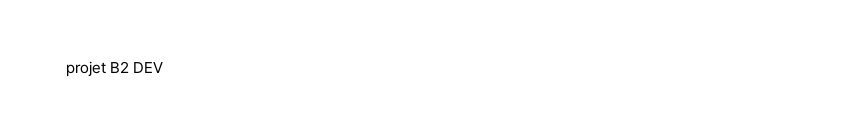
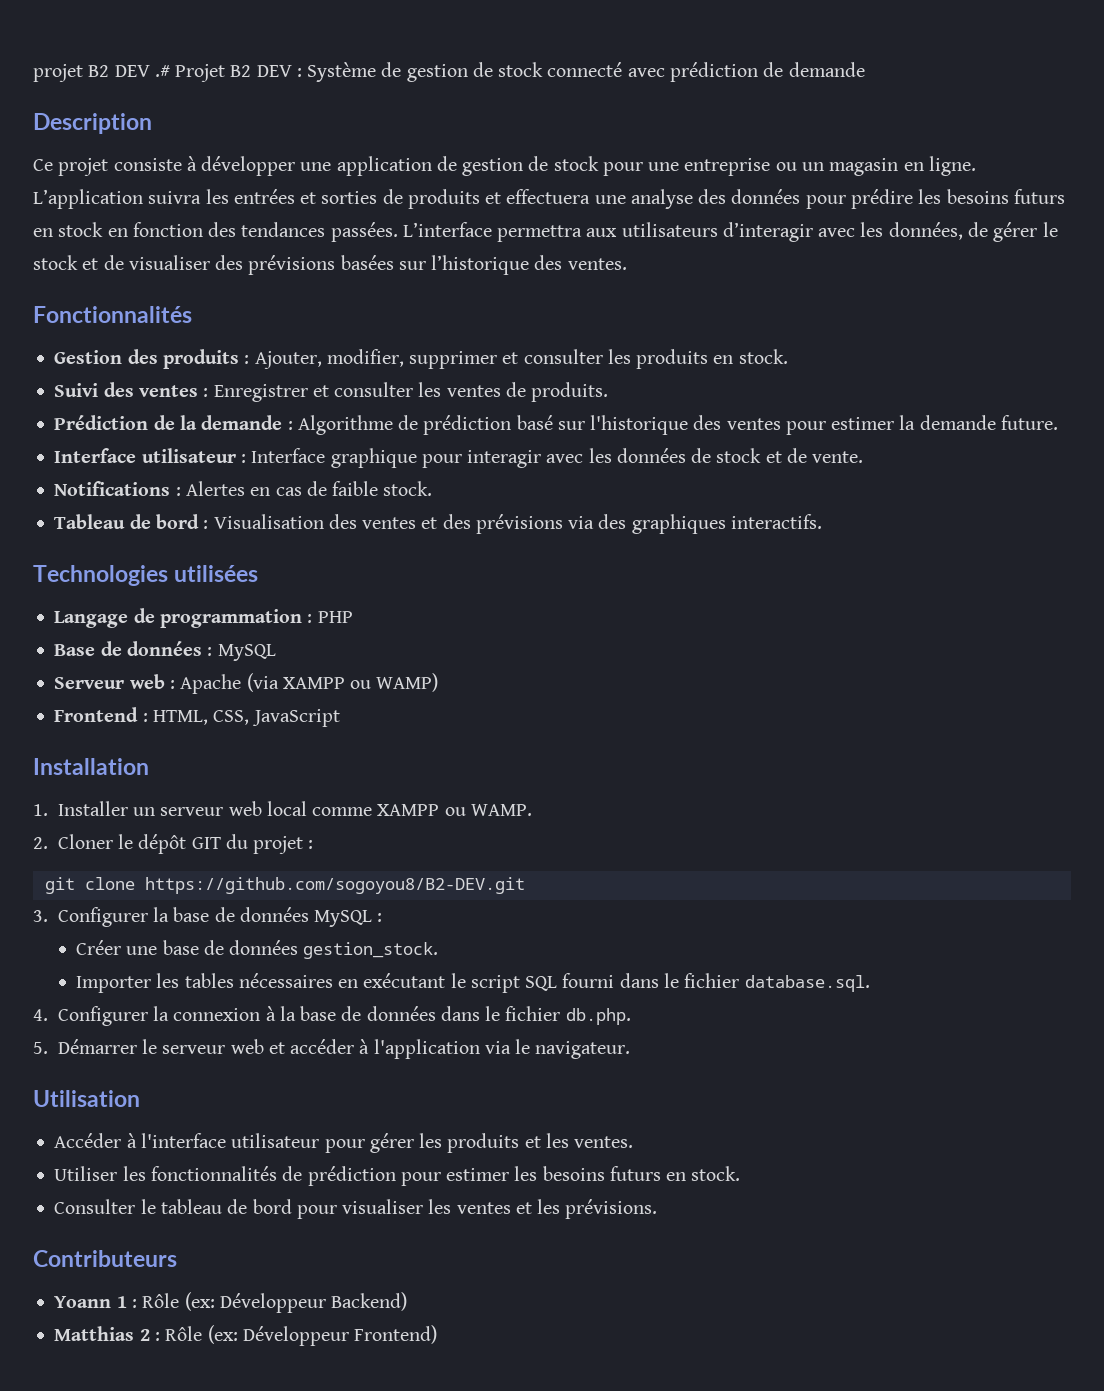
- projet B2 DEV
+ projet B2 DEV .# Projet B2 DEV : Système de gestion de stock connecté avec prédiction de demande
+ Description
+ Ce projet consiste à développer une application de gestion de stock pour une entreprise ou un magasin en ligne. L’application suivra les entrées et sorties de produits et effectuera une analyse des données pour prédire les besoins futurs en stock en fonction des tendances passées. L’interface permettra aux utilisateurs d’interagir avec les données, de gérer le stock et de visualiser des prévisions basées sur l’historique des ventes.
+ Fonctionnalités
+ Gestion des produits : Ajouter, modifier, supprimer et consulter les produits en stock.
+ Suivi des ventes : Enregistrer et consulter les ventes de produits.
+ Prédiction de la demande : Algorithme de prédiction basé sur l'historique des ventes pour estimer la demande future.
+ Interface utilisateur : Interface graphique pour interagir avec les données de stock et de vente.
+ Notifications : Alertes en cas de faible stock.
+ Tableau de bord : Visualisation des ventes et des prévisions via des graphiques interactifs.
+ Technologies utilisées
+ Langage de programmation : PHP
+ Base de données : MySQL
+ Serveur web : Apache (via XAMPP ou WAMP)
+ Frontend : HTML, CSS, JavaScript
+ Installation
+ 1. Installer un serveur web local comme XAMPP ou WAMP.
+ 2. Cloner le dépôt GIT du projet :
+ git clone https://github.com/sogoyou8/B2-DEV.git
+ 3. Configurer la base de données MySQL :
+ Créer une base de données gestion_stock.
+ Importer les tables nécessaires en exécutant le script SQL fourni dans le fichier database.sql.
+ 4. Configurer la connexion à la base de données dans le fichier db.php.
+ 5. Démarrer le serveur web et accéder à l'application via le navigateur.
+ Utilisation
+ Accéder à l'interface utilisateur pour gérer les produits et les ventes.
+ Utiliser les fonctionnalités de prédiction pour estimer les besoins futurs en stock.
+ Consulter le tableau de bord pour visualiser les ventes et les prévisions.
+ Contributeurs
+ Yoann 1 : Rôle (ex: Développeur Backend)
+ Matthias 2 : Rôle (ex: Développeur Frontend)

